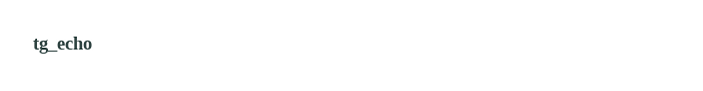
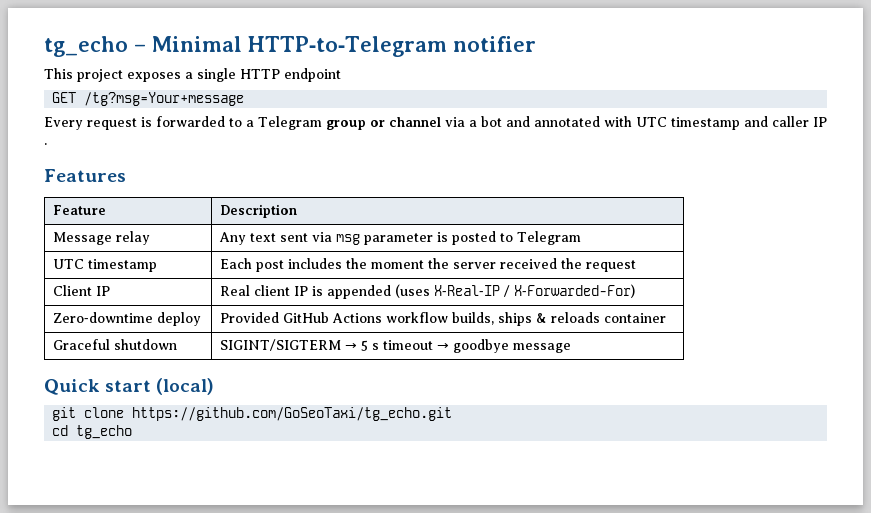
- tg_echo
+ tg_echo – Minimal HTTP‑to‑Telegram notifier
+ This project exposes a single HTTP endpoint
+ GET /tg?msg=Your+message
+ Every request is forwarded to a Telegram group or channel via a bot and annotated with UTC timestamp and caller IP .
+ Features
+ Feature | Description
+ Message relay | Any text sent via msg parameter is posted to Telegram
+ UTC timestamp | Each post includes the moment the server received the request
+ Client IP | Real client IP is appended (uses X‑Real‑IP / X‑Forwarded-For)
+ Zero‑downtime deploy | Provided GitHub Actions workflow builds, ships & reloads container
+ Graceful shutdown | SIGINT/SIGTERM → 5 s timeout → goodbye message
+ Quick start (local)
+ git clone https://github.com/GoSeoTaxi/tg_echo.git
+ cd tg_echo

